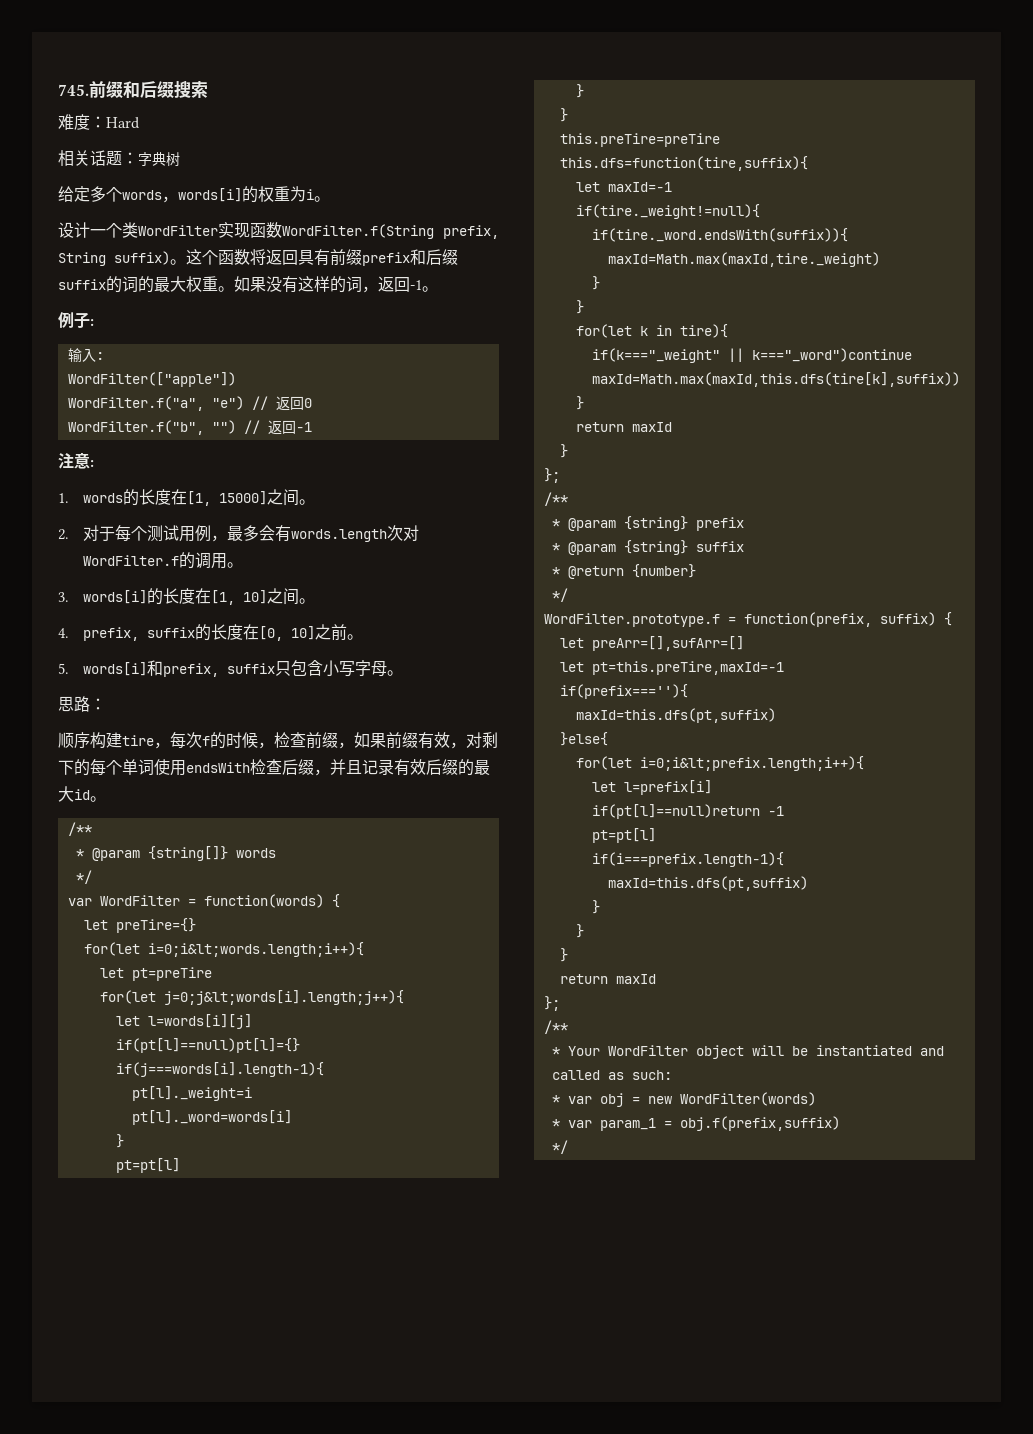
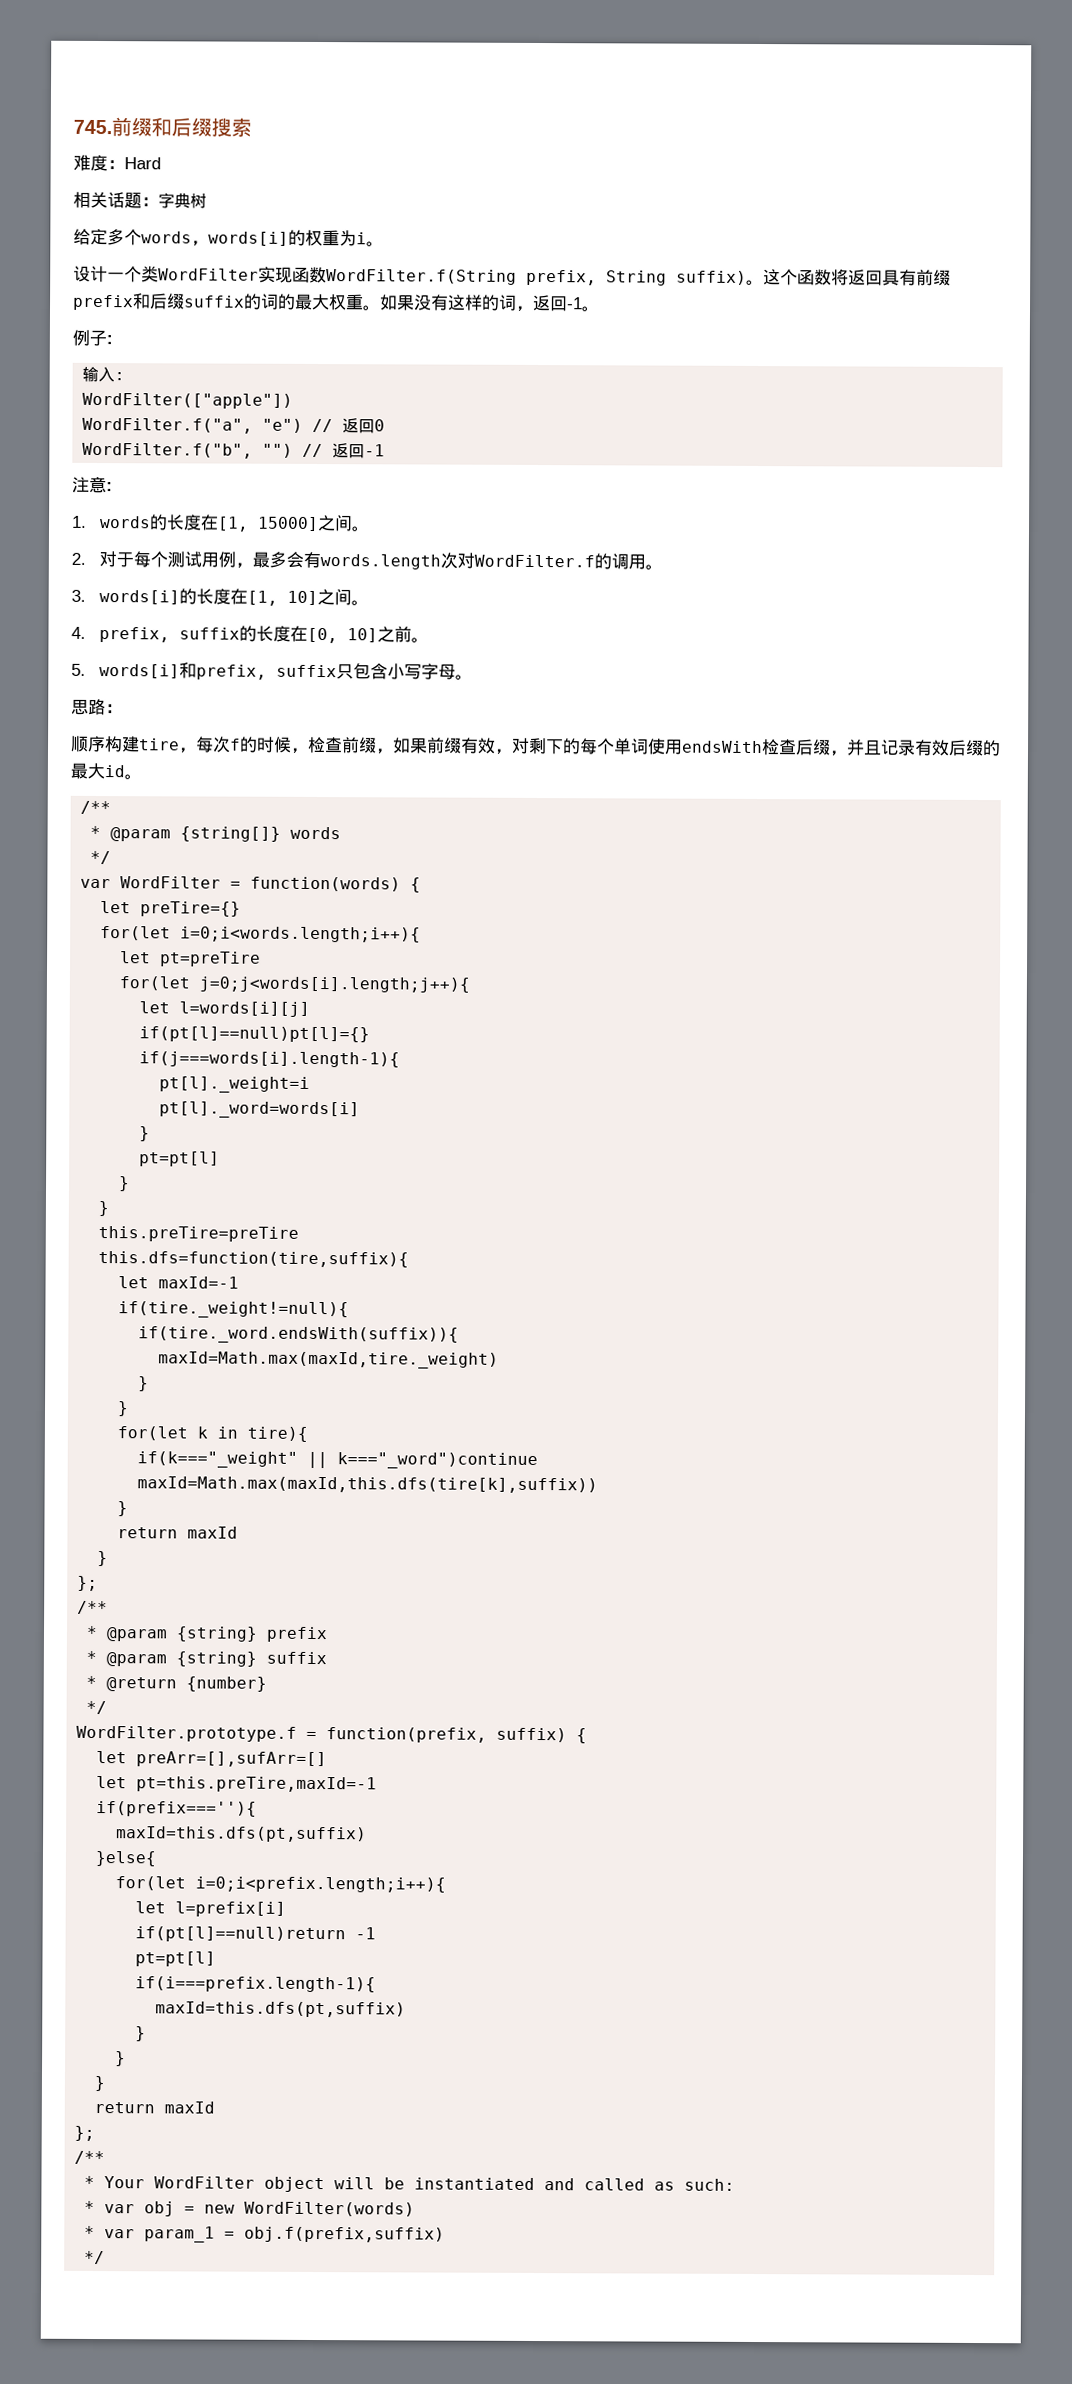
- for(let i=0;i&lt;words.length;i++){
+ for(let i=0;i<words.length;i++){
- for(let j=0;j&lt;words[i].length;j++){
+ for(let j=0;j<words[i].length;j++){
- for(let i=0;i&lt;prefix.length;i++){
+ for(let i=0;i<prefix.length;i++){

